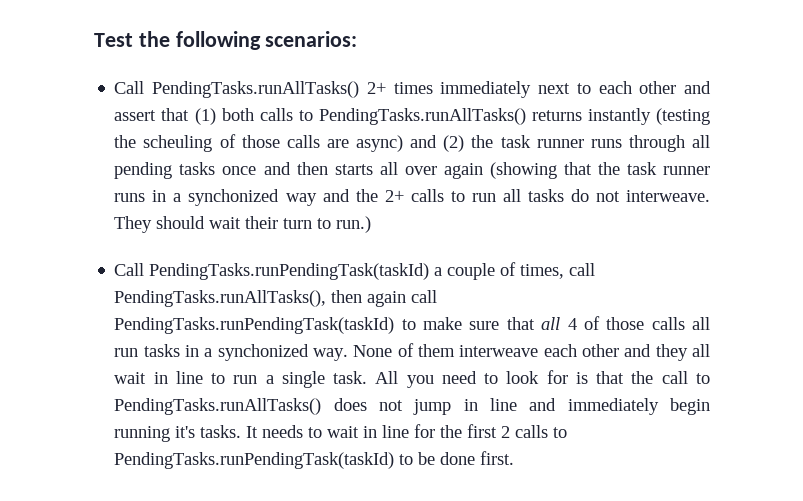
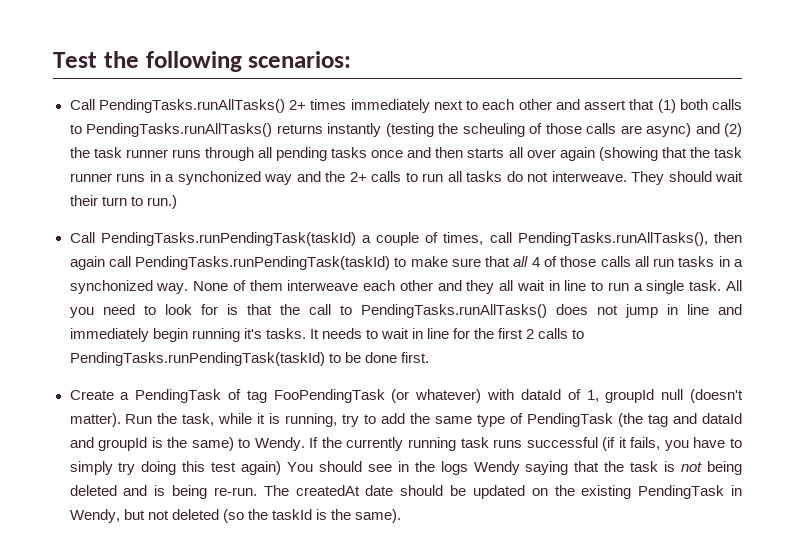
+ Create a PendingTask of tag FooPendingTask (or whatever) with dataId of 1, groupId null (doesn't matter). Run the task, while it is running, try to add the same type of PendingTask (the tag and dataId and groupId is the same) to Wendy. If the currently running task runs successful (if it fails, you have to simply try doing this test again) You should see in the logs Wendy saying that the task is not being deleted and is being re-run. The createdAt date should be updated on the existing PendingTask in Wendy, but not deleted (so the taskId is the same).

